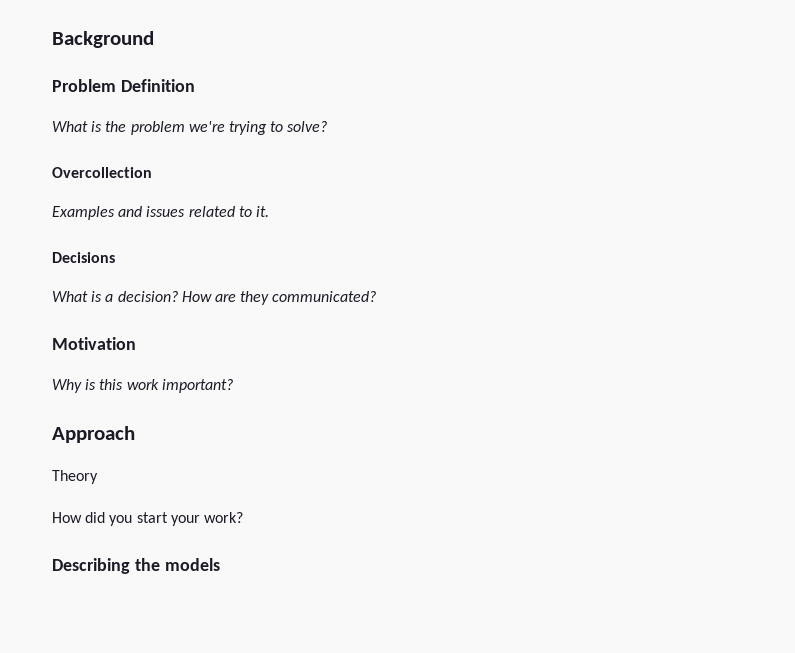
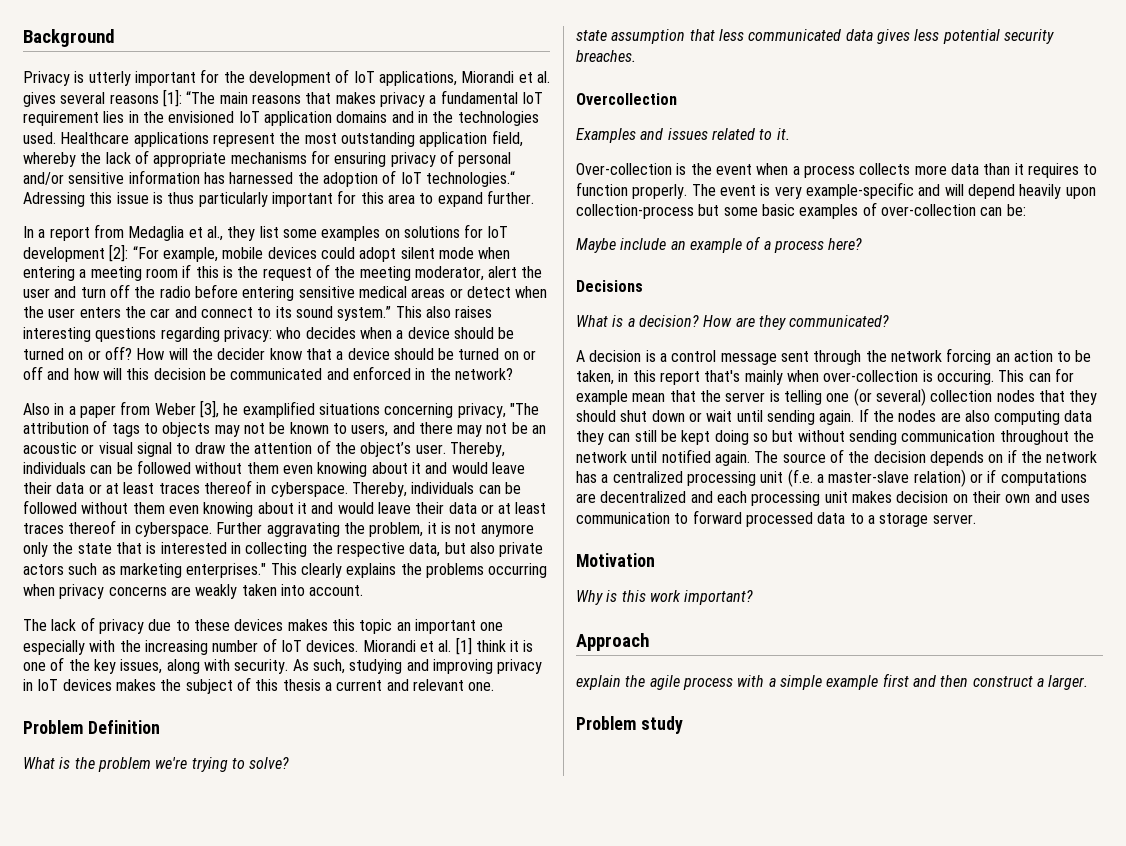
+ Privacy is utterly important for the development of IoT applications, Miorandi et al. gives several reasons [1]: “The main reasons that makes privacy a fundamental IoT requirement lies in the envisioned IoT application domains and in the technologies used. Healthcare applications represent the most outstanding application field, whereby the lack of appropriate mechanisms for ensuring privacy of personal and/or sensitive information has harnessed the adoption of IoT technologies.“ Adressing this issue is thus particularly important for this area to expand further.
+ In a report from Medaglia et al., they list some examples on solutions for IoT development [2]: “For example, mobile devices could adopt silent mode when entering a meeting room if this is the request of the meeting moderator, alert the user and turn off the radio before entering sensitive medical areas or detect when the user enters the car and connect to its sound system.” This also raises interesting questions regarding privacy: who decides when a device should be turned on or off? How will the decider know that a device should be turned on or off and how will this decision be communicated and enforced in the network?
+ Also in a paper from Weber [3], he examplified situations concerning privacy, "The attribution of tags to objects may not be known to users, and there may not be an acoustic or visual signal to draw the attention of the object’s user. Thereby, individuals can be followed without them even knowing about it and would leave their data or at least traces thereof in cyberspace. Thereby, individuals can be followed without them even knowing about it and would leave their data or at least traces thereof in cyberspace. Further aggravating the problem, it is not anymore only the state that is interested in collecting the respective data, but also private actors such as marketing enterprises." This clearly explains the problems occurring when privacy concerns are weakly taken into account.
+ The lack of privacy due to these devices makes this topic an important one especially with the increasing number of IoT devices. Miorandi et al. [1] think it is one of the key issues, along with security. As such, studying and improving privacy in IoT devices makes the subject of this thesis a current and relevant one.
+ state assumption that less communicated data gives less potential security breaches.
+ Over-collection is the event when a process collects more data than it requires to function properly. The event is very example-specific and will depend heavily upon collection-process but some basic examples of over-collection can be:
+ Maybe include an example of a process here?
+ A decision is a control message sent through the network forcing an action to be taken, in this report that's mainly when over-collection is occuring. This can for example mean that the server is telling one (or several) collection nodes that they should shut down or wait until sending again. If the nodes are also computing data they can still be kept doing so but without sending communication throughout the network until notified again. The source of the decision depends on if the network has a centralized processing unit (f.e. a master-slave relation) or if computations are decentralized and each processing unit makes decision on their own and uses communication to forward processed data to a storage server.
- Theory
- How did you start your work?
- Describing the models
+ explain the agile process with a simple example first and then construct a larger.
+ Problem study

